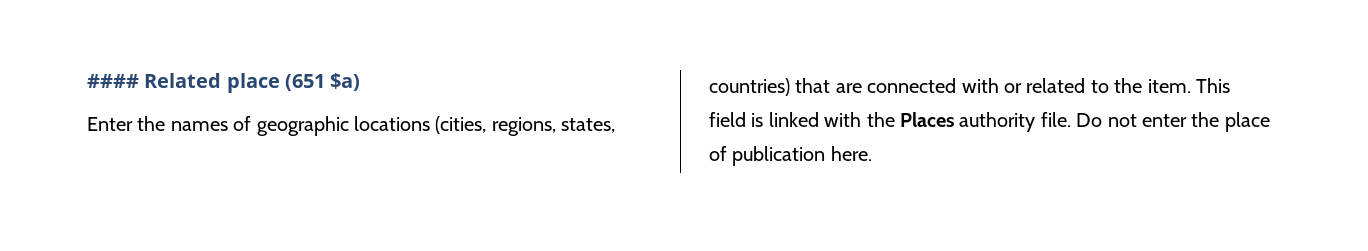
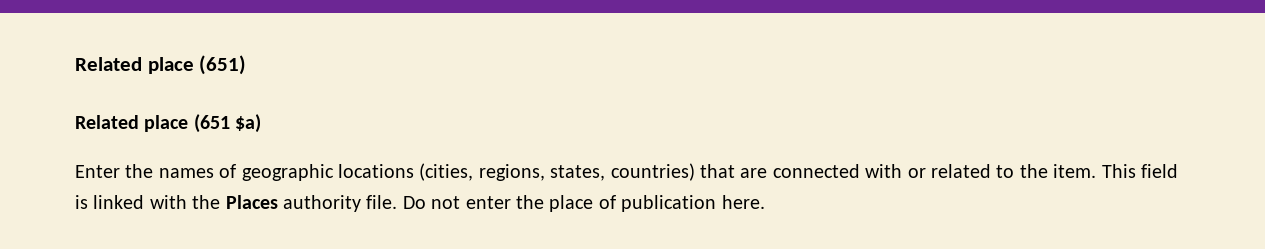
- #### Related place (651 $a)
+ Related place (651)
+ Related place (651 $a)

